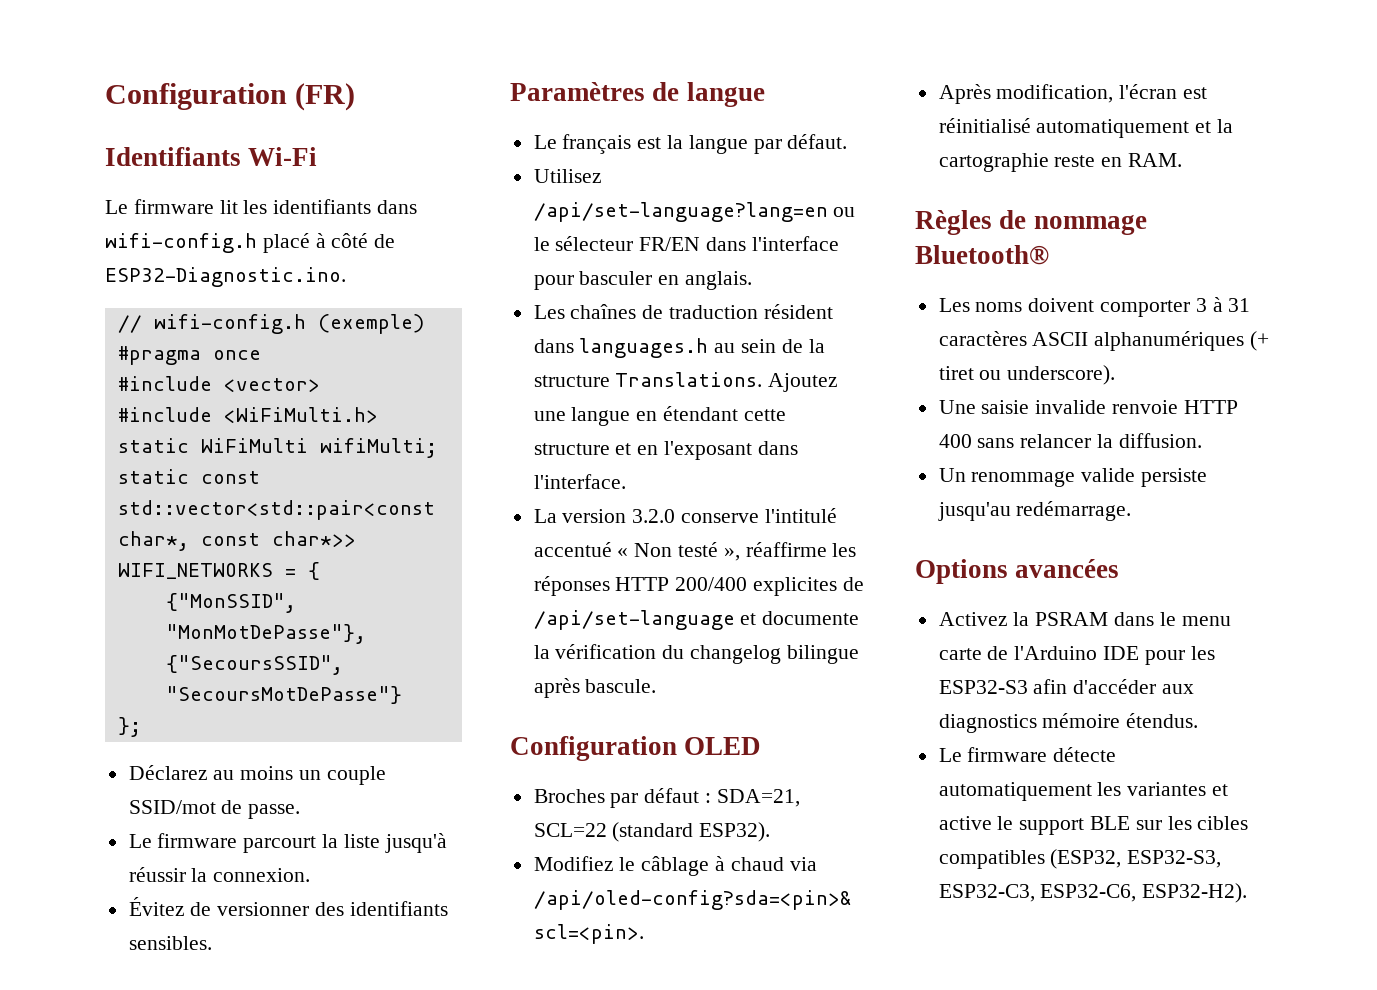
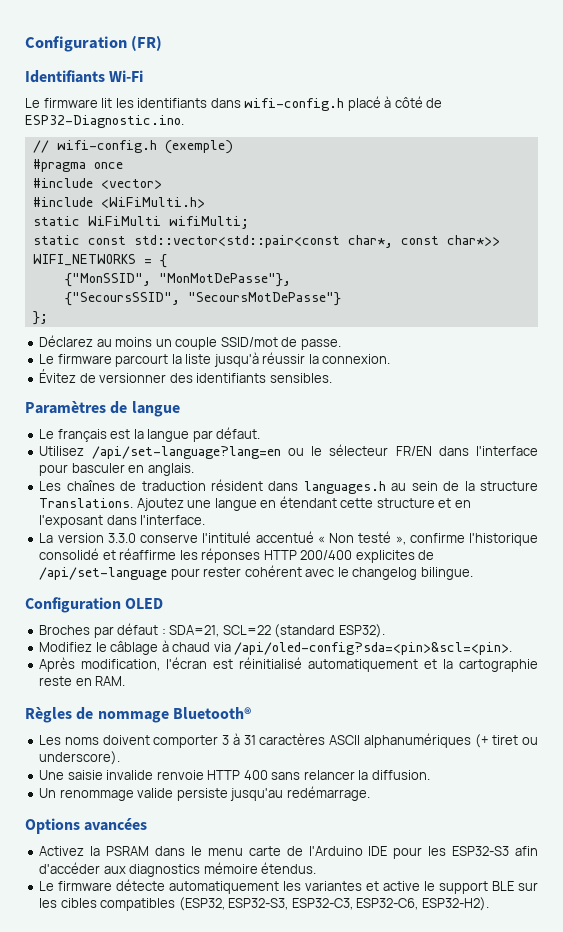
- La version 3.2.0 conserve l'intitulé accentué « Non testé », réaffirme les réponses HTTP 200/400 explicites de /api/set-language et documente la vérification du changelog bilingue après bascule.
+ La version 3.3.0 conserve l'intitulé accentué « Non testé », confirme l'historique consolidé et réaffirme les réponses HTTP 200/400 explicites de /api/set-language pour rester cohérent avec le changelog bilingue.

